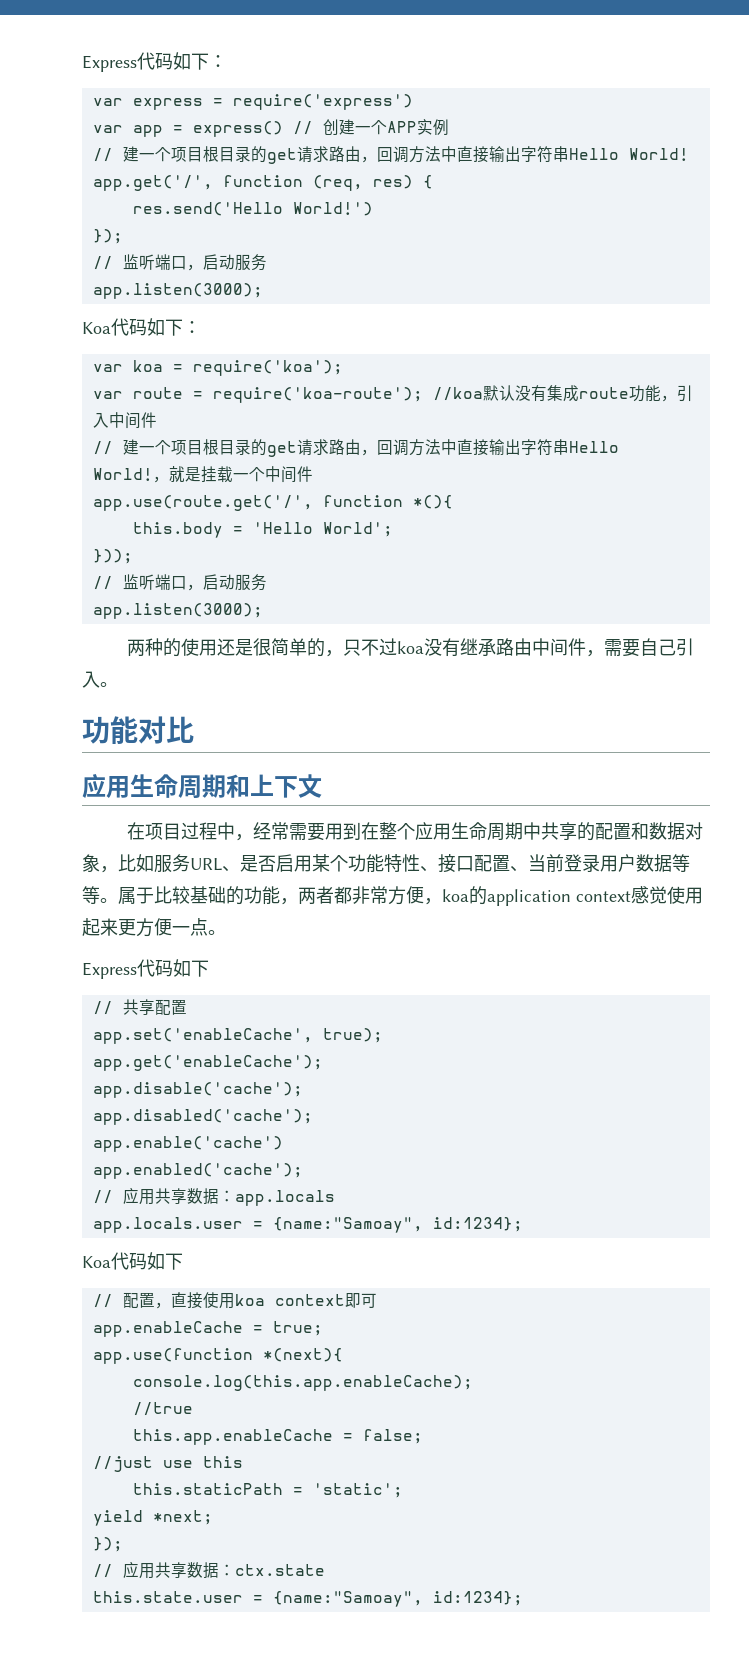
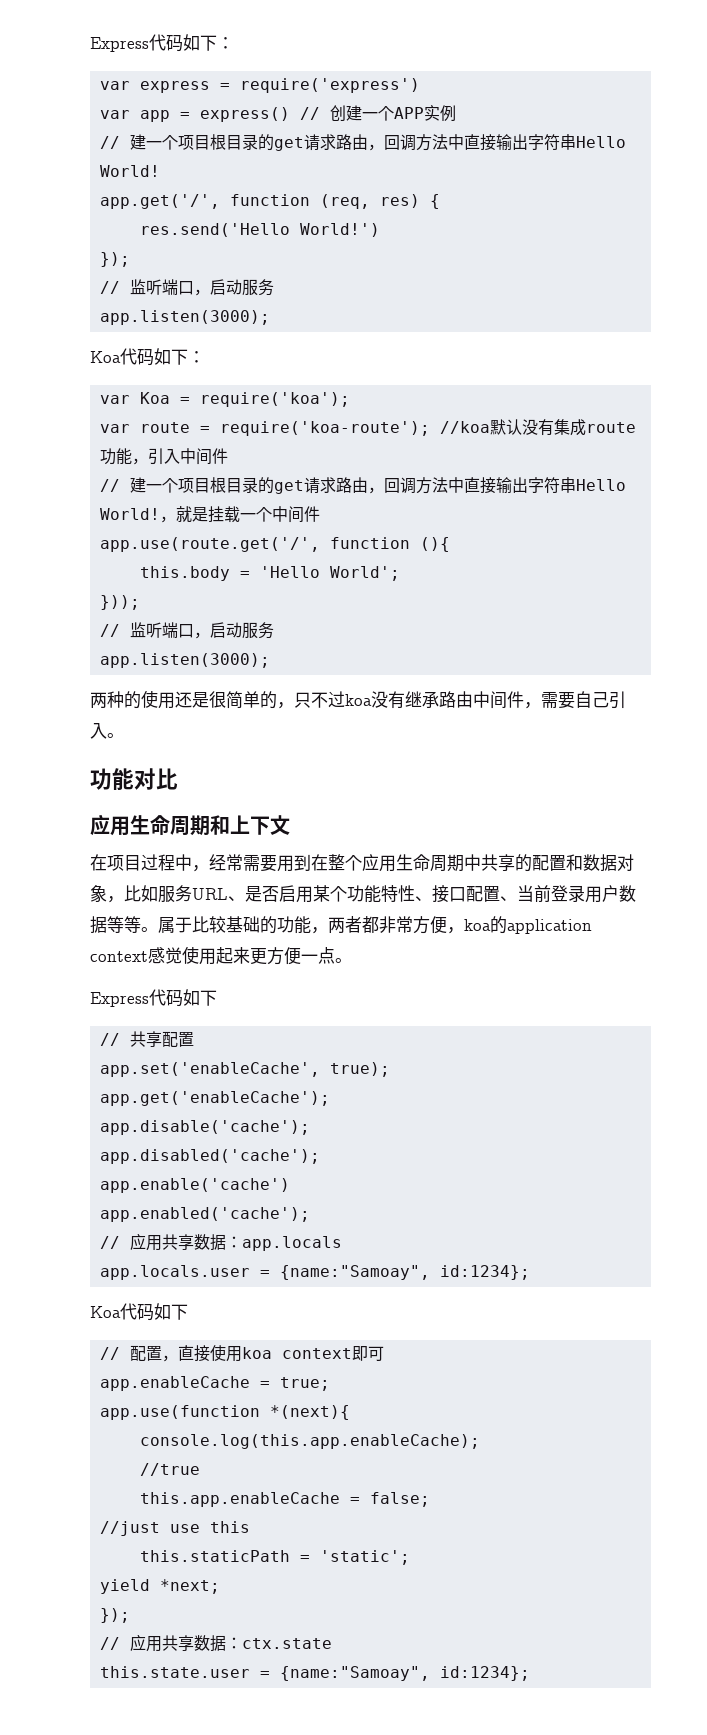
- var koa = require('koa');
+ var Koa = require('koa');
- app.use(route.get('/', function *(){
+ app.use(route.get('/', function (){

